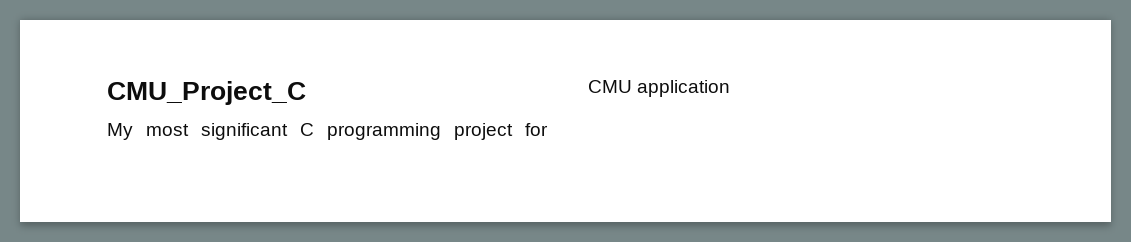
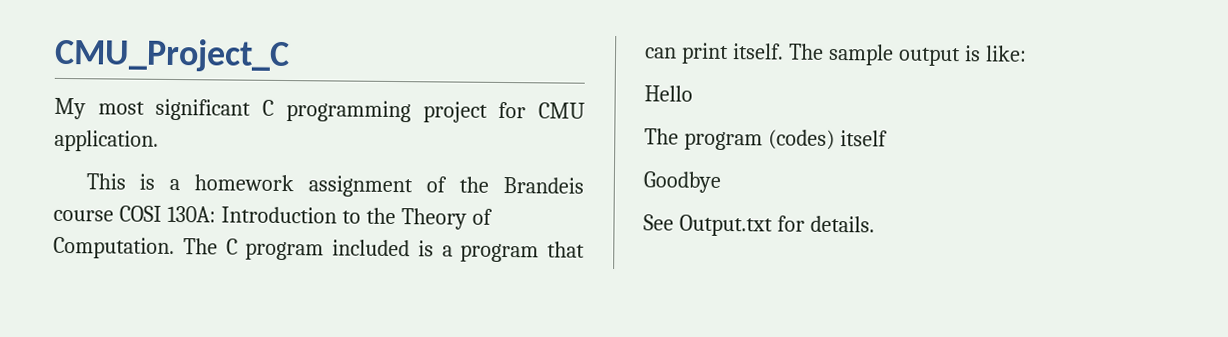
- My most significant C programming project for CMU application
+ My most significant C programming project for CMU application.
+ This is a homework assignment of the Brandeis course COSI 130A: Introduction to the Theory of Computation. The C program included is a program that can print itself. The sample output is like:
+ Hello
+ The program (codes) itself
+ Goodbye
+ See Output.txt for details.

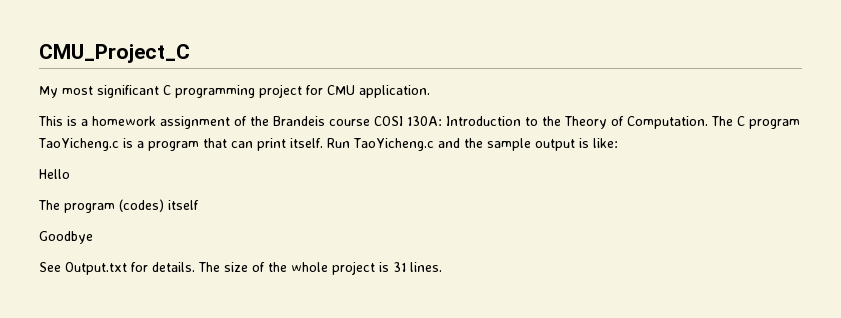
- The C program included is a program that can print itself.
+ The C program TaoYicheng.c is a program that can print itself.
- The sample output is like:
+ Run TaoYicheng.c and the sample output is like:
+ The size of the whole project is 31 lines.

